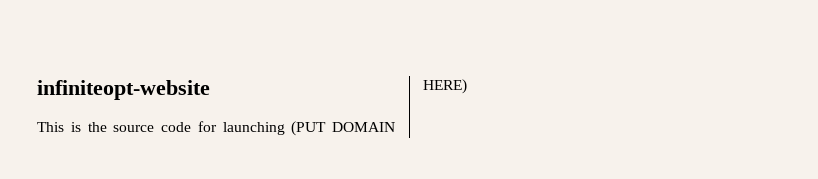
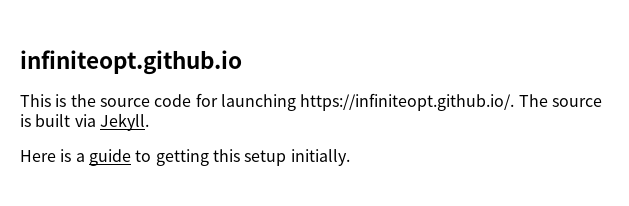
- infiniteopt-website
+ infiniteopt.github.io
- This is the source code for launching (PUT DOMAIN HERE)
+ This is the source code for launching https://infiniteopt.github.io/. The source is built via Jekyll.
+ Here is a guide to getting this setup initially.

